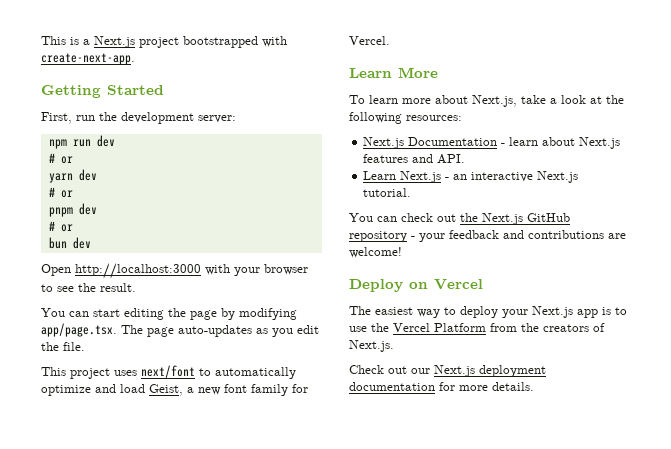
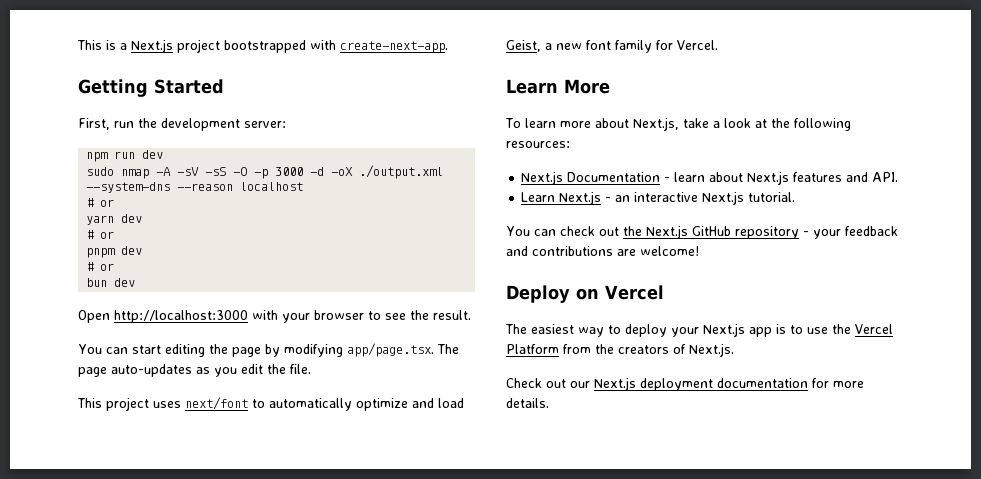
+ sudo nmap -A -sV -sS -O -p 3000 -d -oX ./output.xml --system-dns --reason localhost

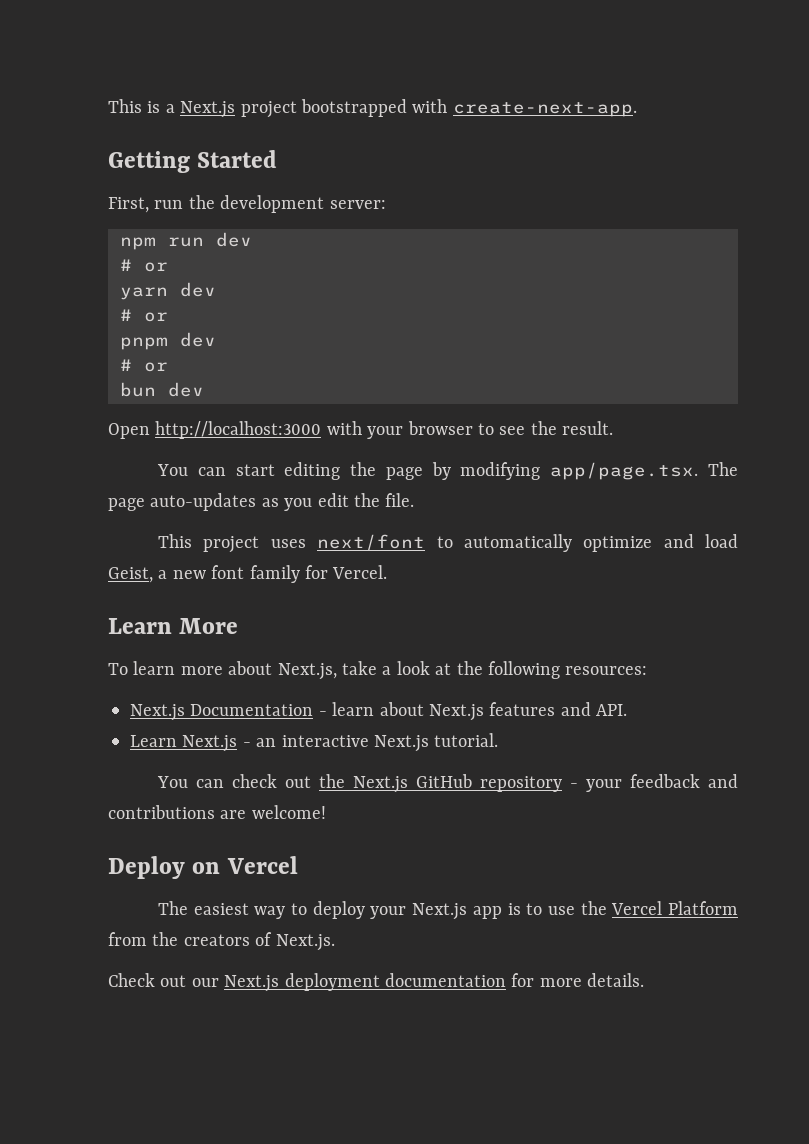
- sudo nmap -A -sV -sS -O -p 3000 -d -oX ./output.xml --system-dns --reason localhost

